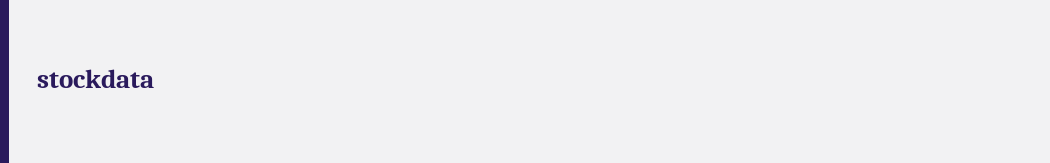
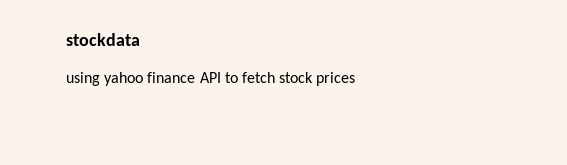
+ using yahoo finance API to fetch stock prices

